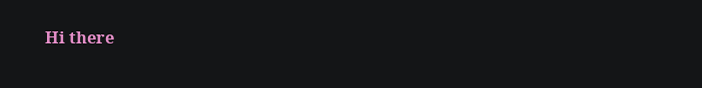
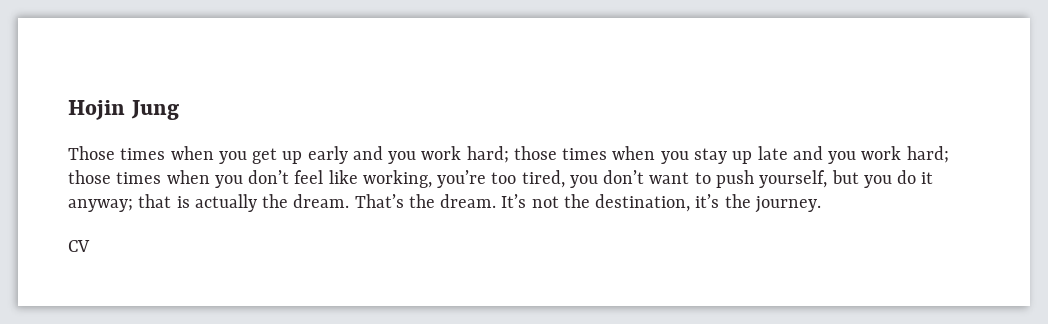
- Hi there
+ Hojin Jung
+ Those times when you get up early and you work hard; those times when you stay up late and you work hard; those times when you don’t feel like working, you’re too tired, you don’t want to push yourself, but you do it anyway; that is actually the dream. That’s the dream. It’s not the destination, it’s the journey.
+ CV

